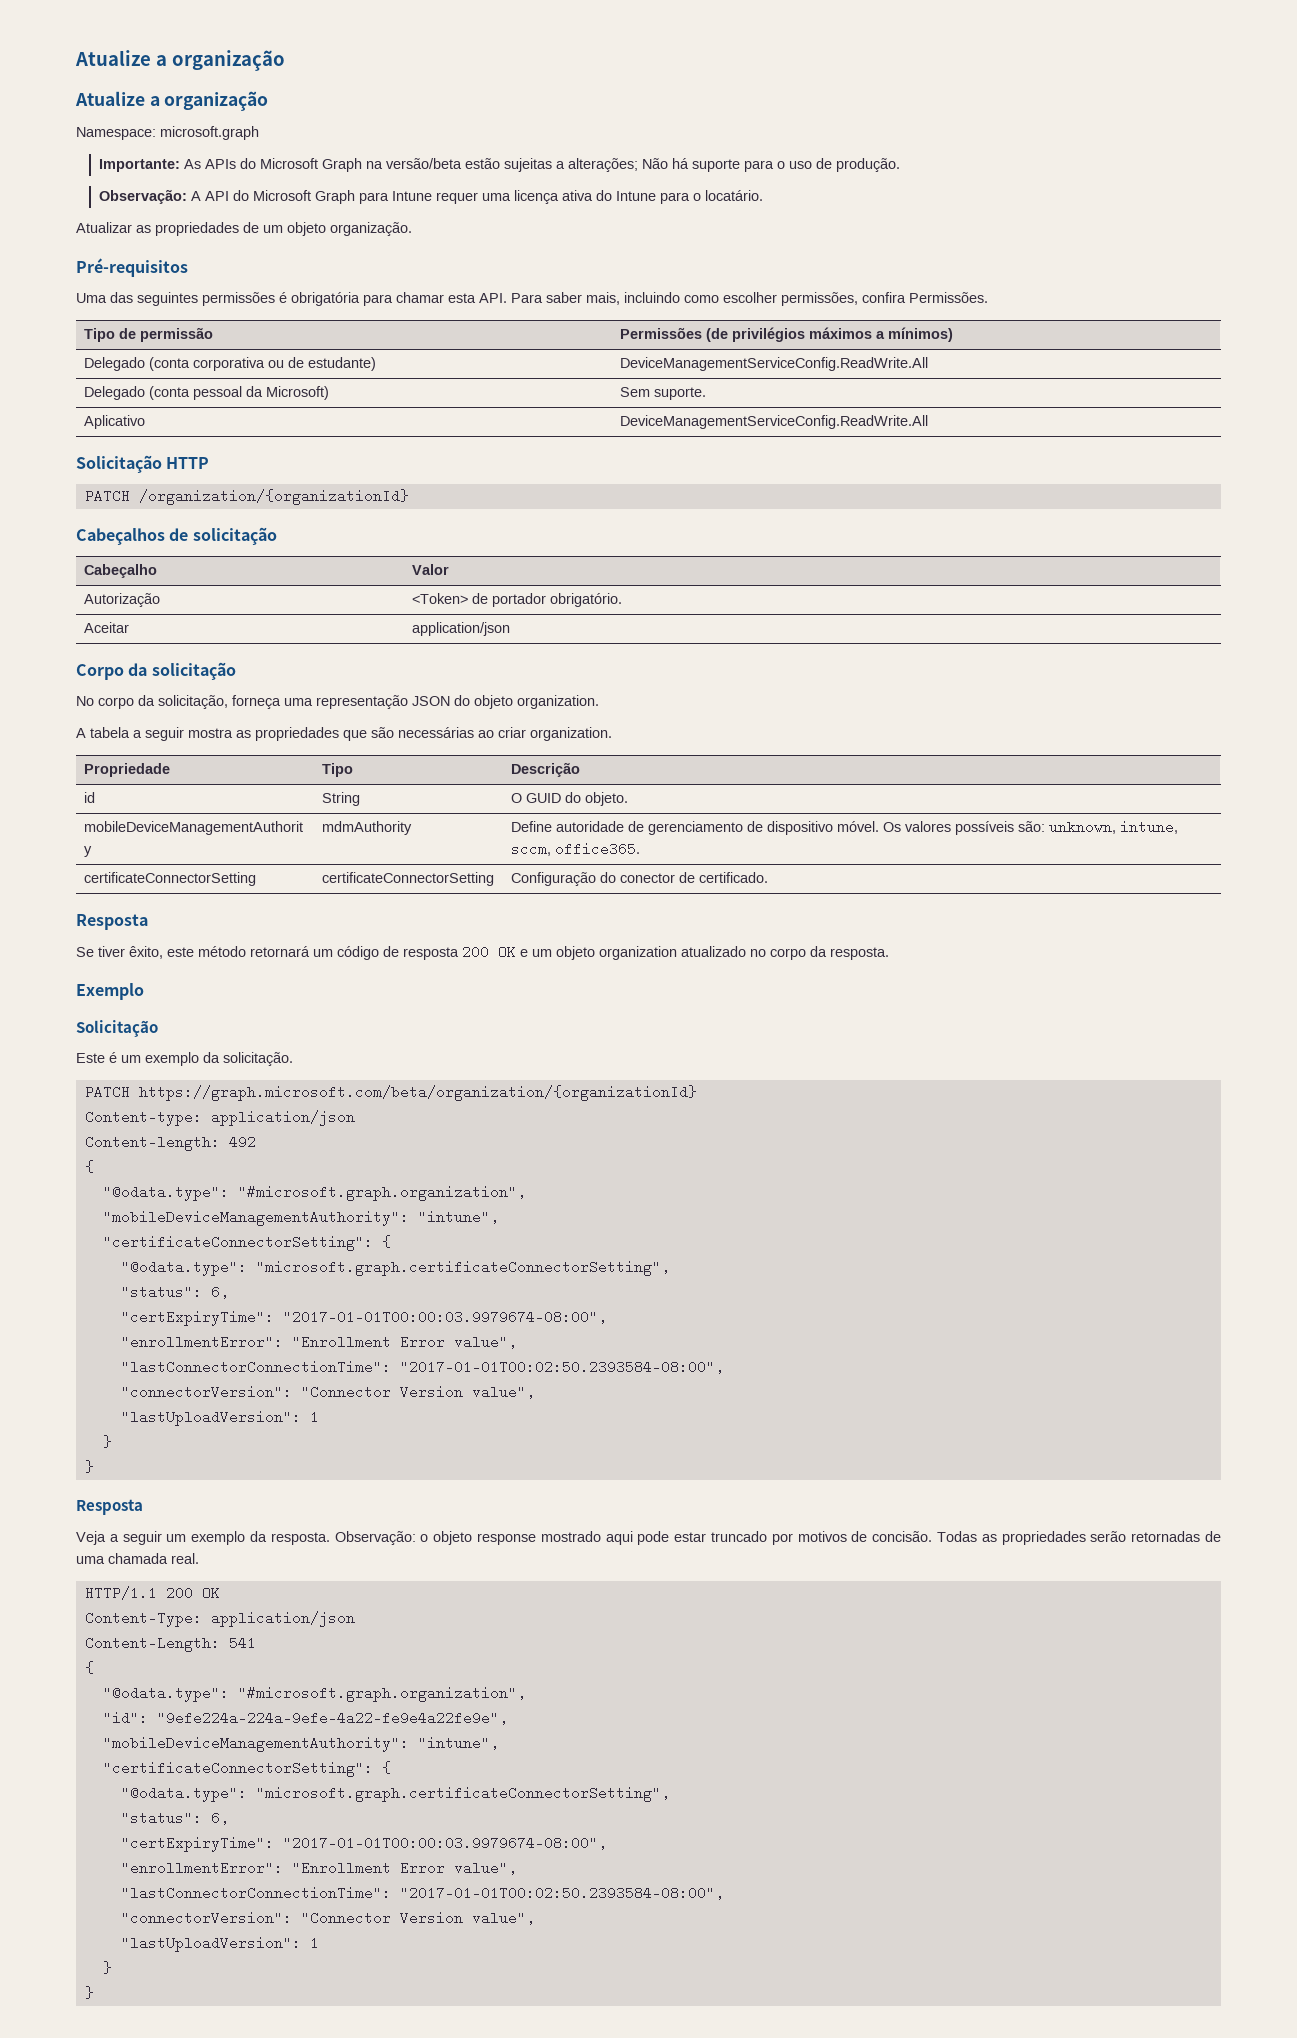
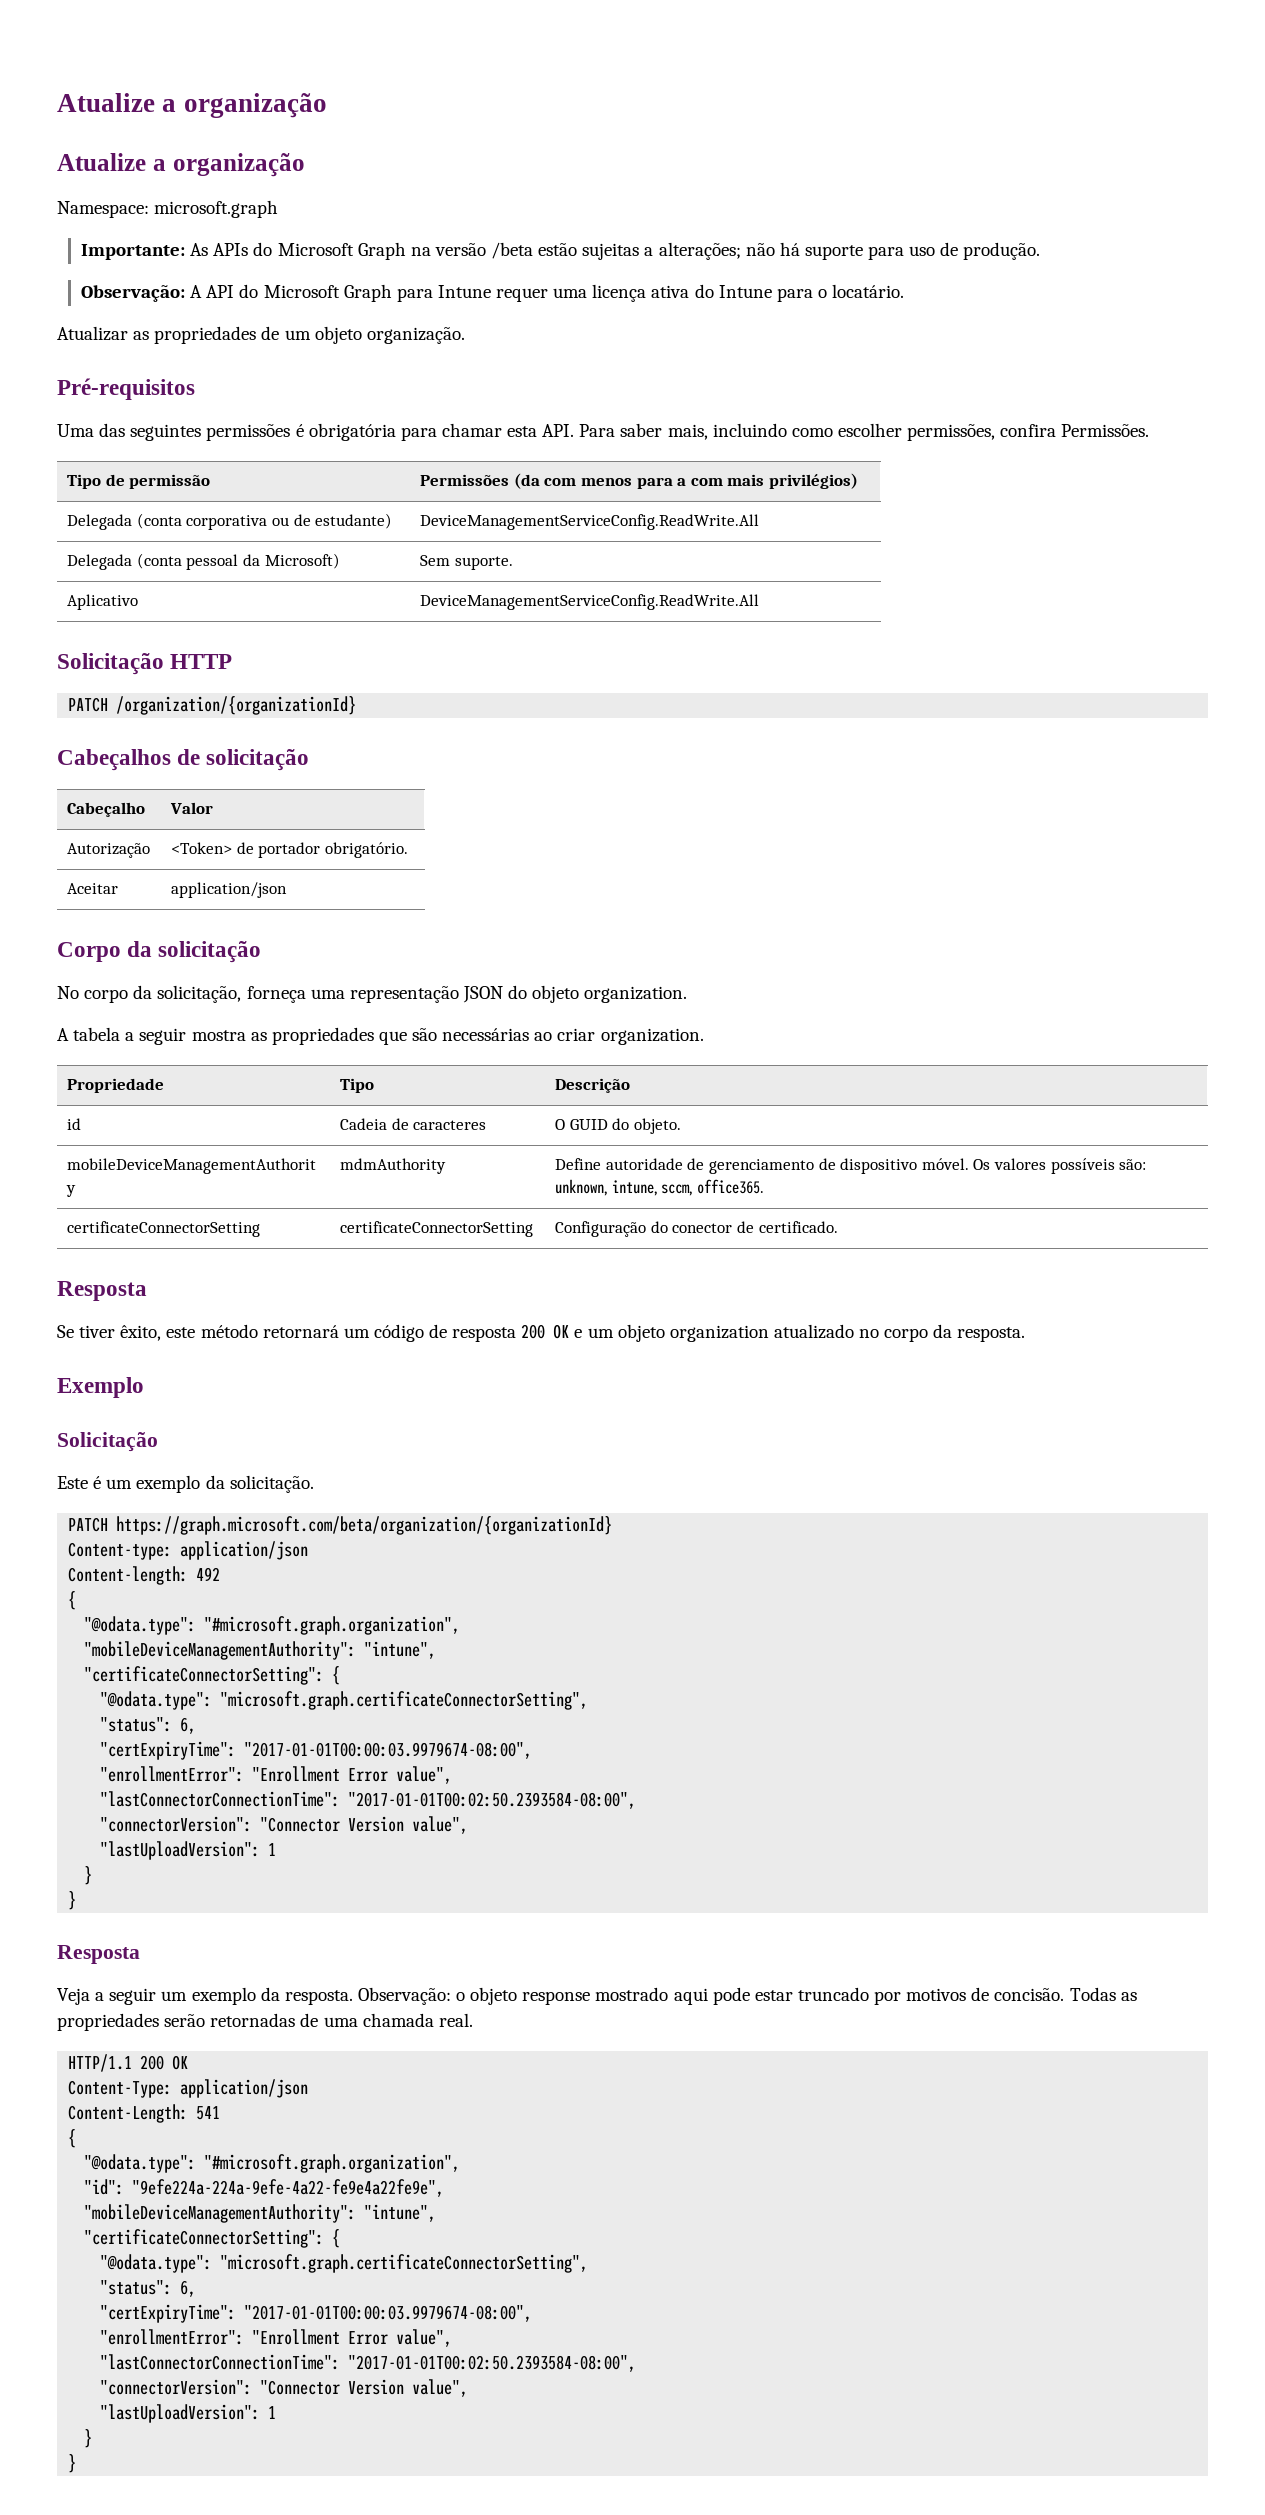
- Importante: As APIs do Microsoft Graph na versão/beta estão sujeitas a alterações; Não há suporte para o uso de produção.
+ Importante: As APIs do Microsoft Graph na versão /beta estão sujeitas a alterações; não há suporte para uso de produção.
- Tipo de permissão | Permissões (de privilégios máximos a mínimos)
- Delegado (conta corporativa ou de estudante) | DeviceManagementServiceConfig.ReadWrite.All
+ Tipo de permissão | Permissões (da com menos para a com mais privilégios)
+ Delegada (conta corporativa ou de estudante) | DeviceManagementServiceConfig.ReadWrite.All
- Delegado (conta pessoal da Microsoft) | Sem suporte.
+ Delegada (conta pessoal da Microsoft) | Sem suporte.
- id | String | O GUID do objeto.
+ id | Cadeia de caracteres | O GUID do objeto.

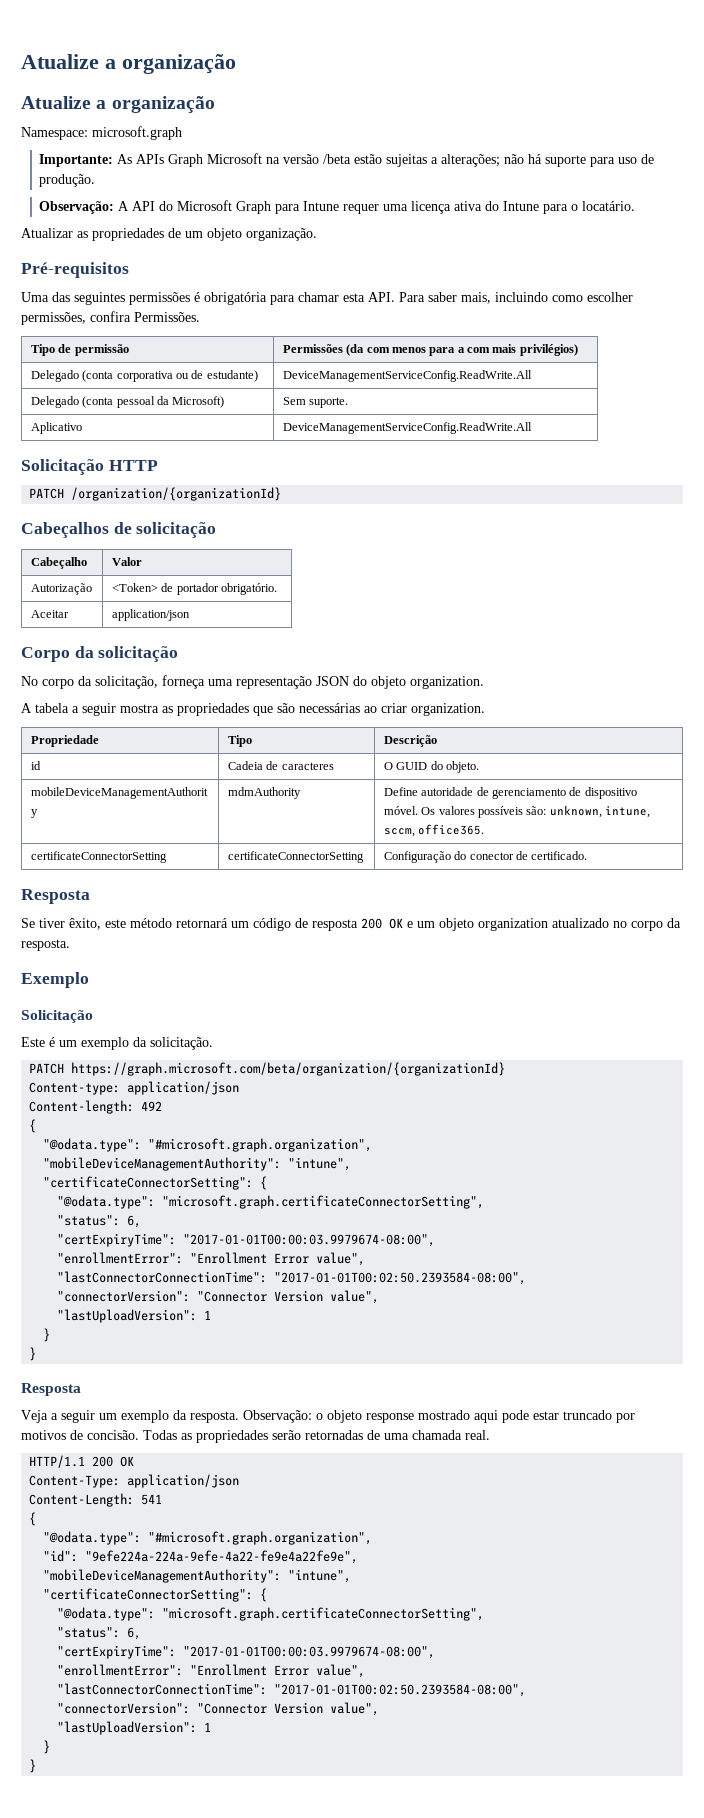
- Importante: As APIs do Microsoft Graph na versão /beta estão sujeitas a alterações; não há suporte para uso de produção.
+ Importante: As APIs Graph Microsoft na versão /beta estão sujeitas a alterações; não há suporte para uso de produção.
- Delegada (conta corporativa ou de estudante) | DeviceManagementServiceConfig.ReadWrite.All
+ Delegado (conta corporativa ou de estudante) | DeviceManagementServiceConfig.ReadWrite.All
- Delegada (conta pessoal da Microsoft) | Sem suporte.
+ Delegado (conta pessoal da Microsoft) | Sem suporte.

